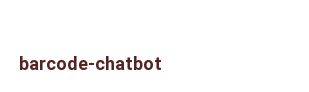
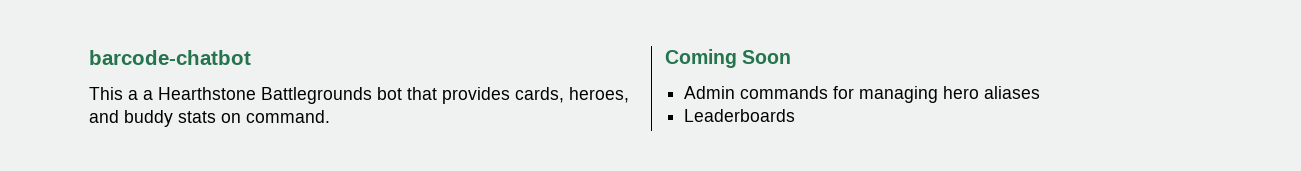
+ This a a Hearthstone Battlegrounds bot that provides cards, heroes, and buddy stats on command.
+ Coming Soon
+ Admin commands for managing hero aliases
+ Leaderboards

